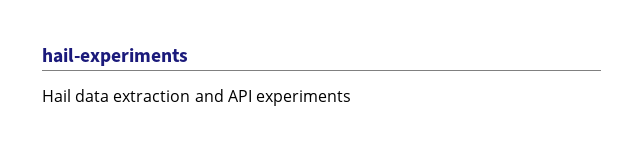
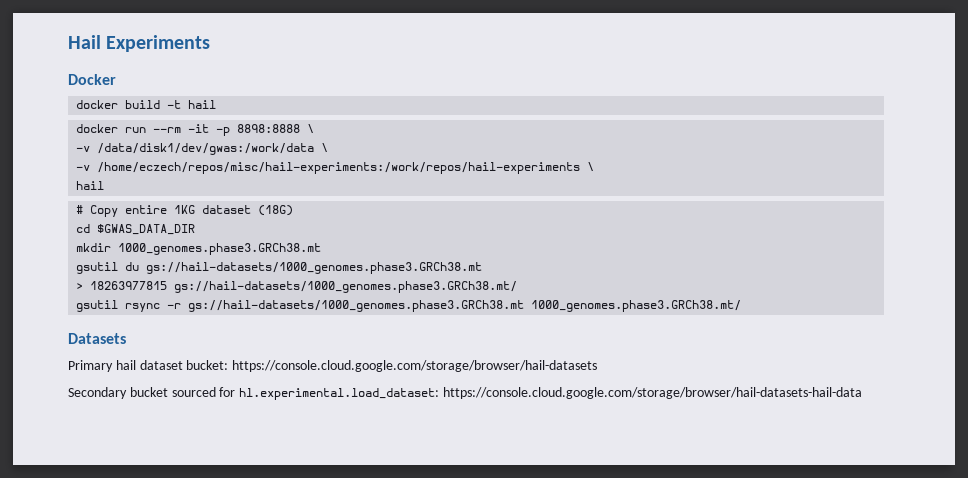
- hail-experiments
- Hail data extraction and API experiments
+ Hail Experiments
+ Docker
+ docker build -t hail
+ docker run --rm -it -p 8898:8888 \
+ -v /data/disk1/dev/gwas:/work/data \
+ -v /home/eczech/repos/misc/hail-experiments:/work/repos/hail-experiments \
+ hail
+ # Copy entire 1KG dataset (18G)
+ cd $GWAS_DATA_DIR
+ mkdir 1000_genomes.phase3.GRCh38.mt
+ gsutil du gs://hail-datasets/1000_genomes.phase3.GRCh38.mt
+ > 18263977815 gs://hail-datasets/1000_genomes.phase3.GRCh38.mt/
+ gsutil rsync -r gs://hail-datasets/1000_genomes.phase3.GRCh38.mt 1000_genomes.phase3.GRCh38.mt/
+ Datasets
+ Primary hail dataset bucket: https://console.cloud.google.com/storage/browser/hail-datasets
+ Secondary bucket sourced for hl.experimental.load_dataset: https://console.cloud.google.com/storage/browser/hail-datasets-hail-data

